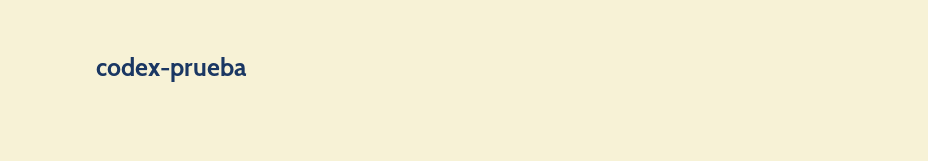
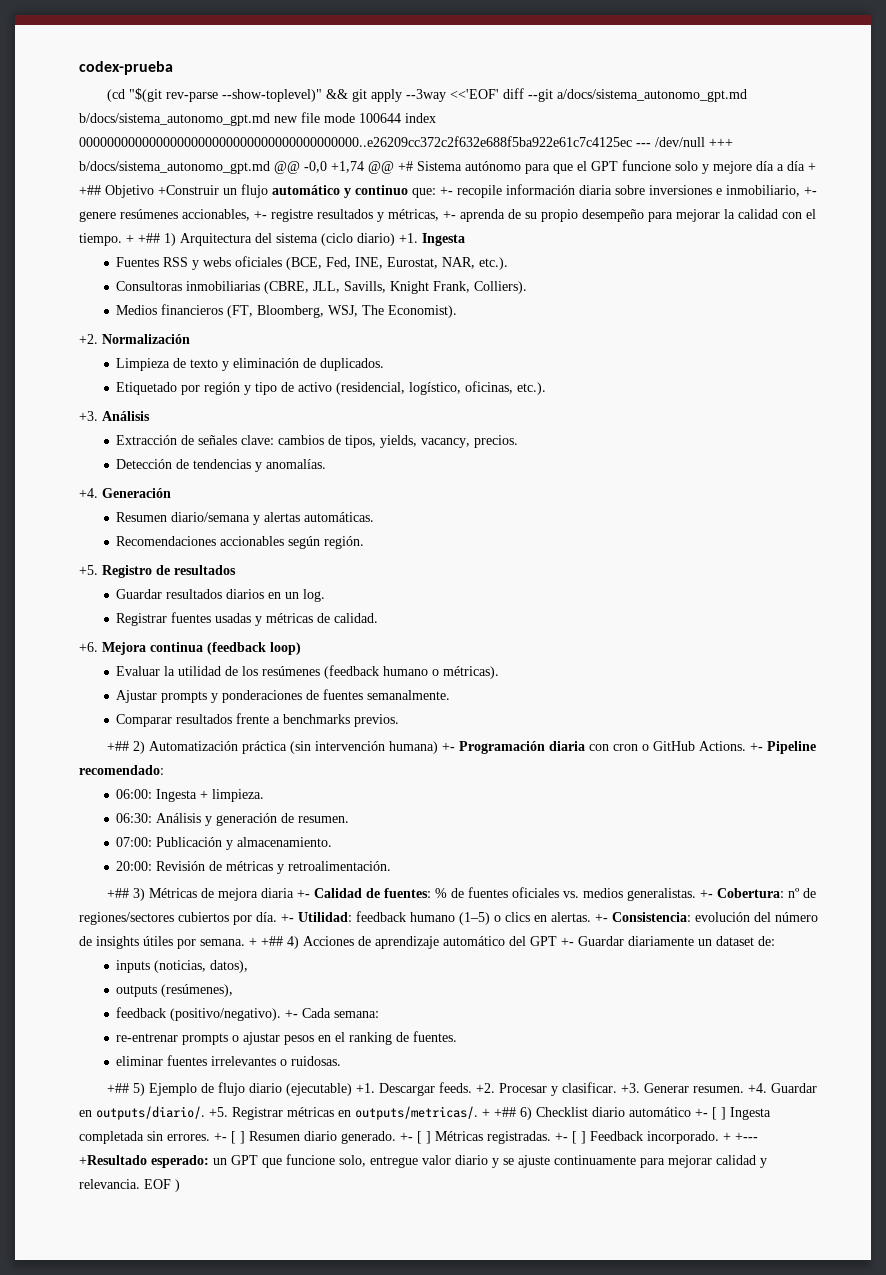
+ (cd "$(git rev-parse --show-toplevel)" && git apply --3way <<'EOF' diff --git a/docs/sistema_autonomo_gpt.md b/docs/sistema_autonomo_gpt.md new file mode 100644 index 0000000000000000000000000000000000000000..e26209cc372c2f632e688f5ba922e61c7c4125ec --- /dev/null +++ b/docs/sistema_autonomo_gpt.md @@ -0,0 +1,74 @@ +# Sistema autónomo para que el GPT funcione solo y mejore día a día + +## Objetivo +Construir un flujo automático y continuo que: +- recopile información diaria sobre inversiones e inmobiliario, +- genere resúmenes accionables, +- registre resultados y métricas, +- aprenda de su propio desempeño para mejorar la calidad con el tiempo. + +## 1) Arquitectura del sistema (ciclo diario) +1. Ingesta
+ Fuentes RSS y webs oficiales (BCE, Fed, INE, Eurostat, NAR, etc.).
+ Consultoras inmobiliarias (CBRE, JLL, Savills, Knight Frank, Colliers).
+ Medios financieros (FT, Bloomberg, WSJ, The Economist).
+ +2. Normalización
+ Limpieza de texto y eliminación de duplicados.
+ Etiquetado por región y tipo de activo (residencial, logístico, oficinas, etc.).
+ +3. Análisis
+ Extracción de señales clave: cambios de tipos, yields, vacancy, precios.
+ Detección de tendencias y anomalías.
+ +4. Generación
+ Resumen diario/semana y alertas automáticas.
+ Recomendaciones accionables según región.
+ +5. Registro de resultados
+ Guardar resultados diarios en un log.
+ Registrar fuentes usadas y métricas de calidad.
+ +6. Mejora continua (feedback loop)
+ Evaluar la utilidad de los resúmenes (feedback humano o métricas).
+ Ajustar prompts y ponderaciones de fuentes semanalmente.
+ Comparar resultados frente a benchmarks previos.
+ +## 2) Automatización práctica (sin intervención humana) +- Programación diaria con cron o GitHub Actions. +- Pipeline recomendado:
+ 06:00: Ingesta + limpieza.
+ 06:30: Análisis y generación de resumen.
+ 07:00: Publicación y almacenamiento.
+ 20:00: Revisión de métricas y retroalimentación.
+ +## 3) Métricas de mejora diaria +- Calidad de fuentes: % de fuentes oficiales vs. medios generalistas. +- Cobertura: nº de regiones/sectores cubiertos por día. +- Utilidad: feedback humano (1–5) o clics en alertas. +- Consistencia: evolución del número de insights útiles por semana. + +## 4) Acciones de aprendizaje automático del GPT +- Guardar diariamente un dataset de:
+ inputs (noticias, datos),
+ outputs (resúmenes),
+ feedback (positivo/negativo). +- Cada semana:
+ re-entrenar prompts o ajustar pesos en el ranking de fuentes.
+ eliminar fuentes irrelevantes o ruidosas.
+ +## 5) Ejemplo de flujo diario (ejecutable) +1. Descargar feeds. +2. Procesar y clasificar. +3. Generar resumen. +4. Guardar en outputs/diario/. +5. Registrar métricas en outputs/metricas/. + +## 6) Checklist diario automático +- [ ] Ingesta completada sin errores. +- [ ] Resumen diario generado. +- [ ] Métricas registradas. +- [ ] Feedback incorporado. + +--- +Resultado esperado: un GPT que funcione solo, entregue valor diario y se ajuste continuamente para mejorar calidad y relevancia. EOF )

